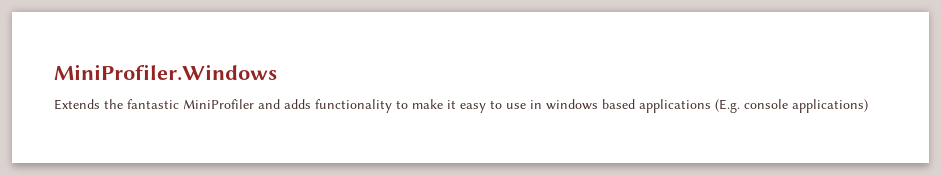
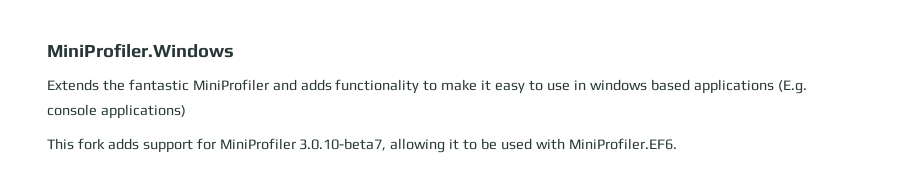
+ This fork adds support for MiniProfiler 3.0.10-beta7, allowing it to be used with MiniProfiler.EF6.

